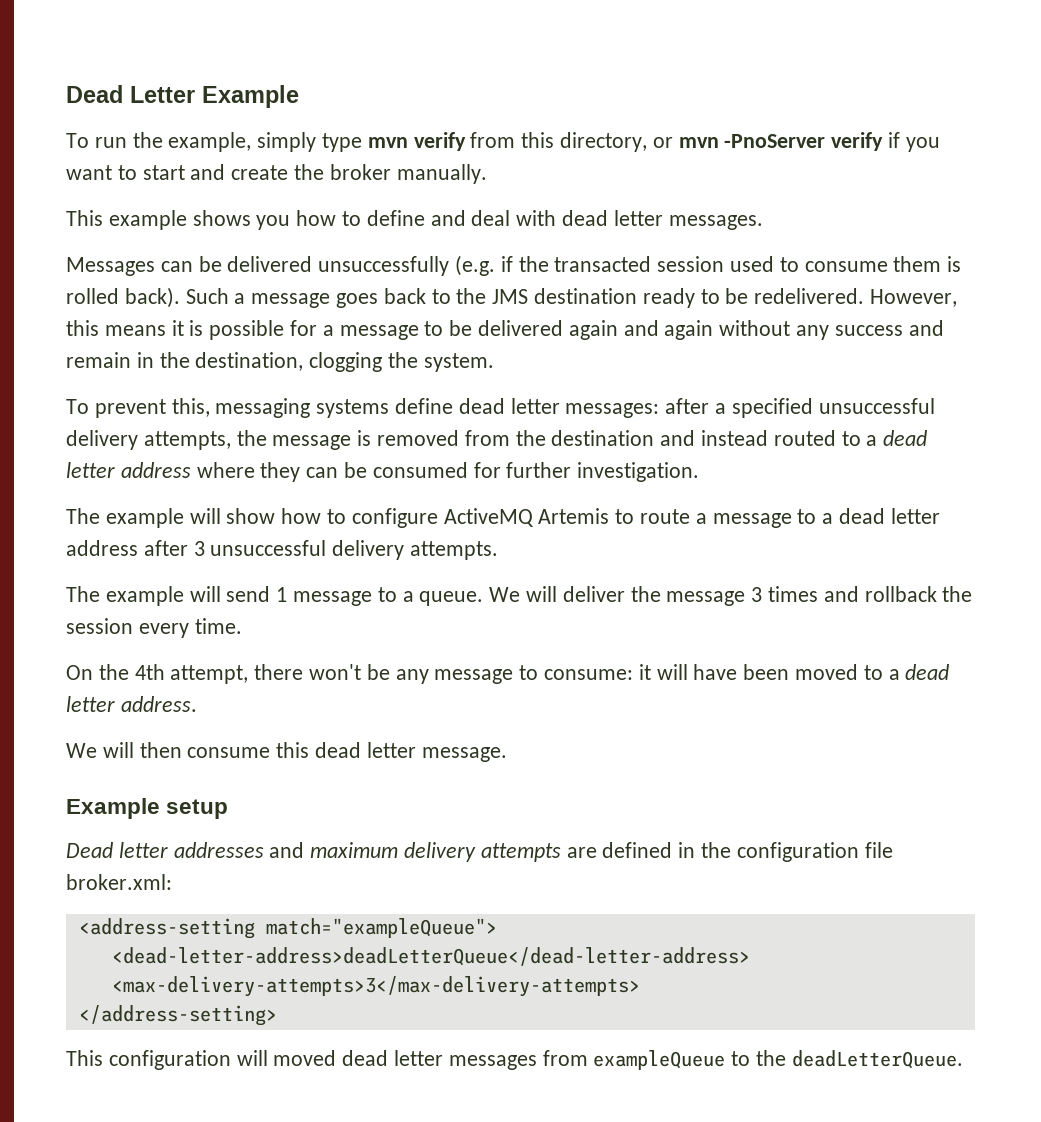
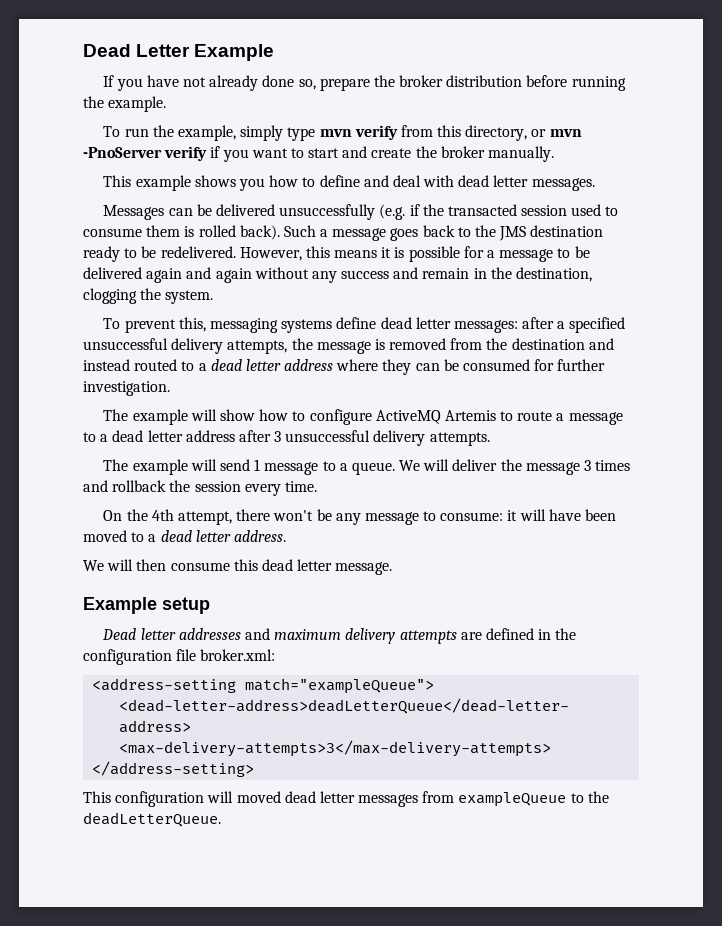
+ If you have not already done so, prepare the broker distribution before running the example.

